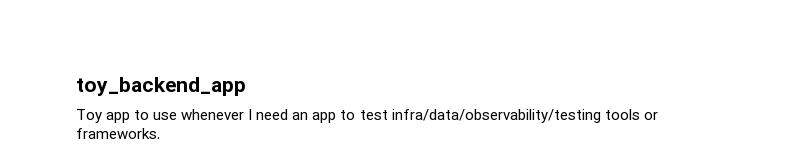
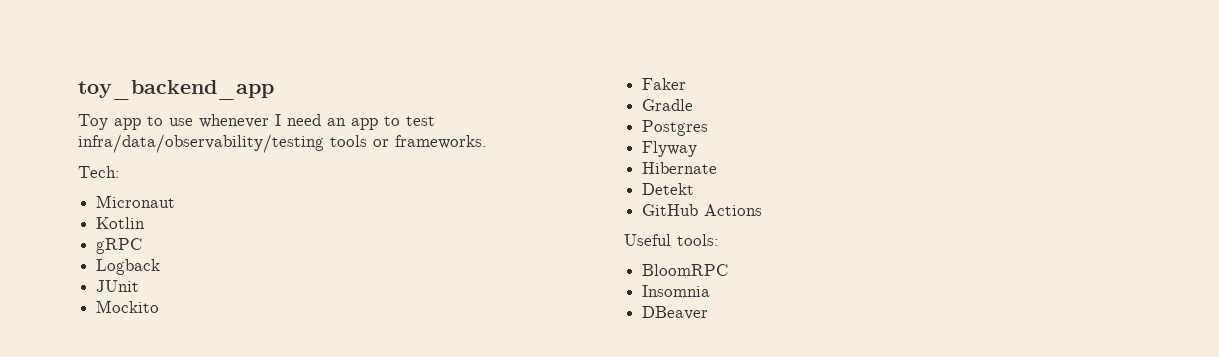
+ Tech:
+ Micronaut
+ Kotlin
+ gRPC
+ Logback
+ JUnit
+ Mockito
+ Faker
+ Gradle
+ Postgres
+ Flyway
+ Hibernate
+ Detekt
+ GitHub Actions
+ Useful tools:
+ BloomRPC
+ Insomnia
+ DBeaver

